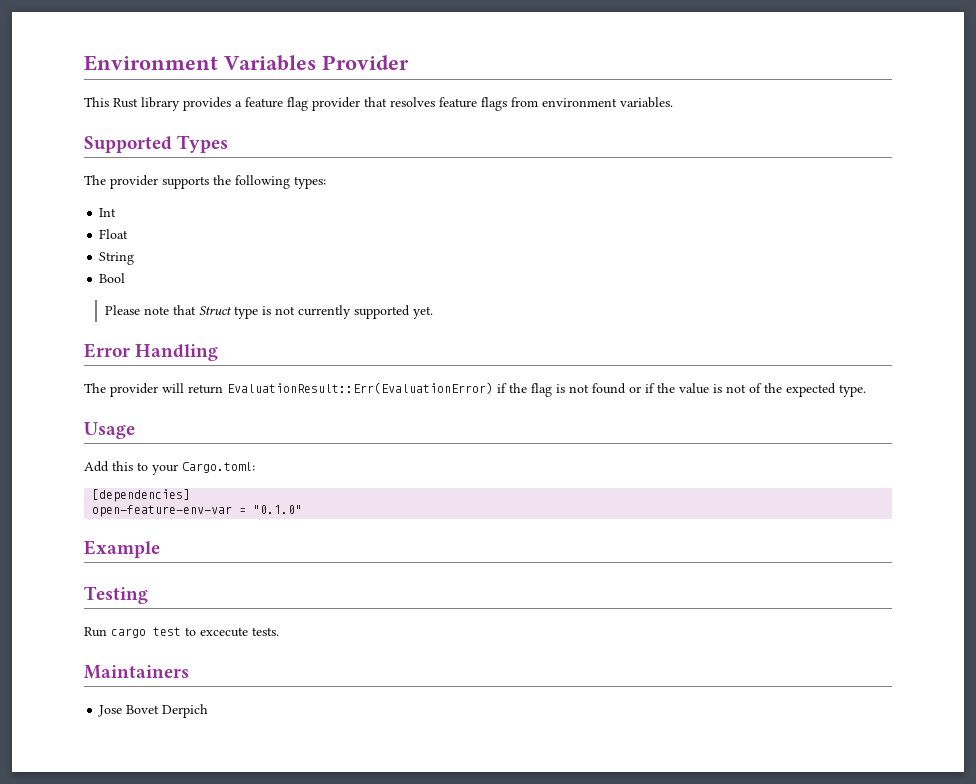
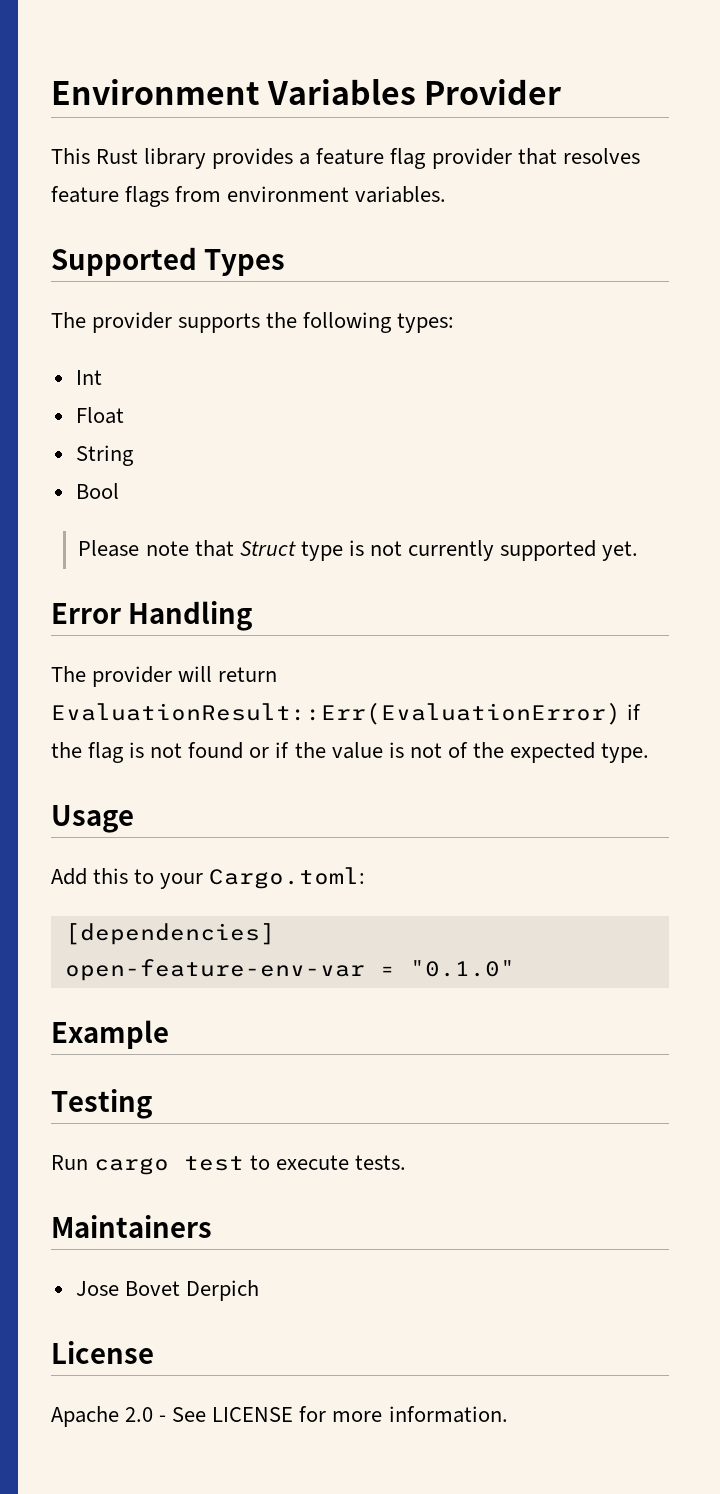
- Run cargo test to excecute tests.
+ Run cargo test to execute tests.
+ License
+ Apache 2.0 - See LICENSE for more information.

